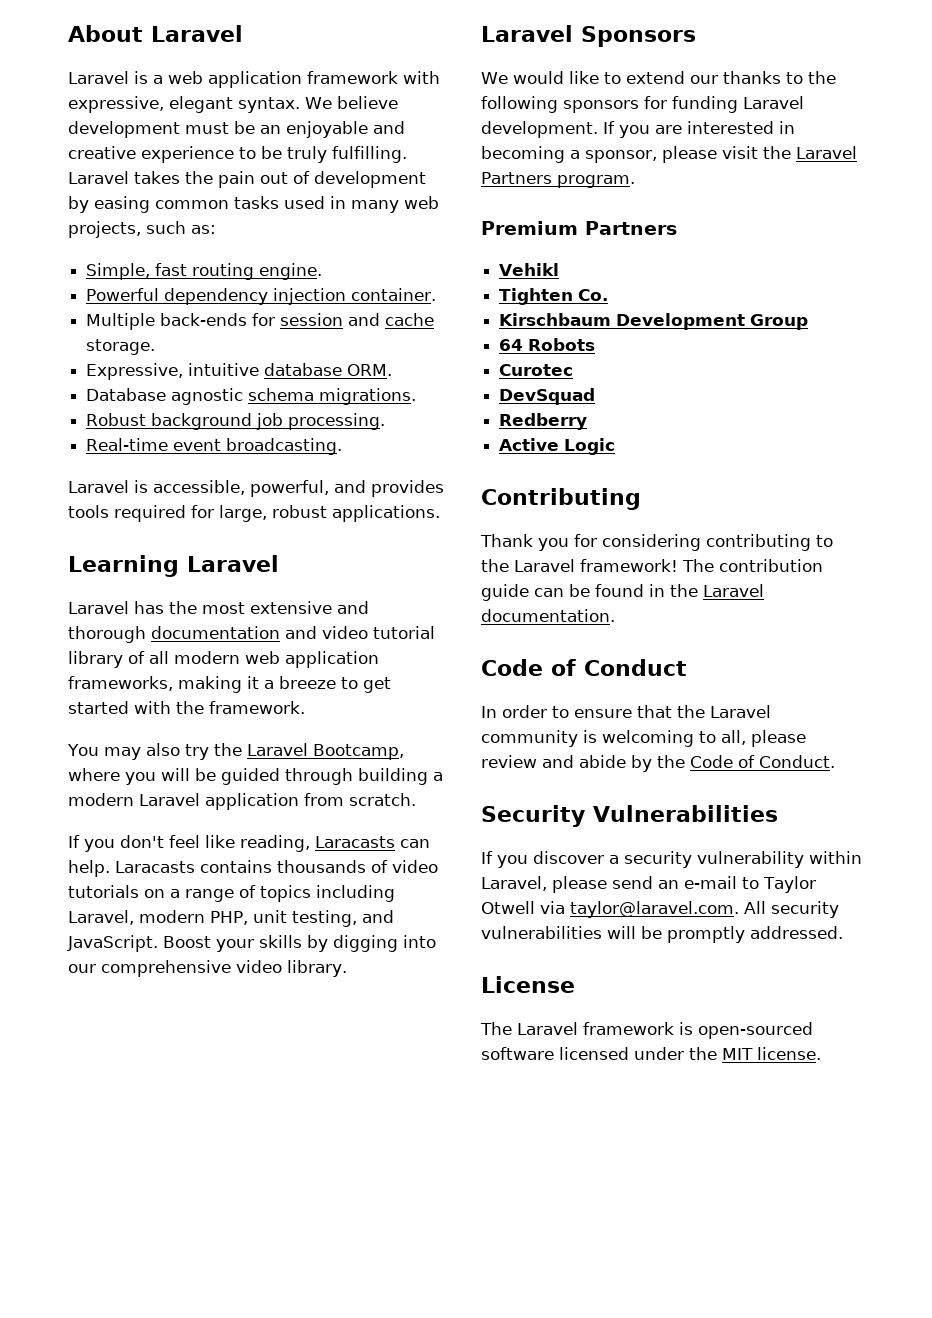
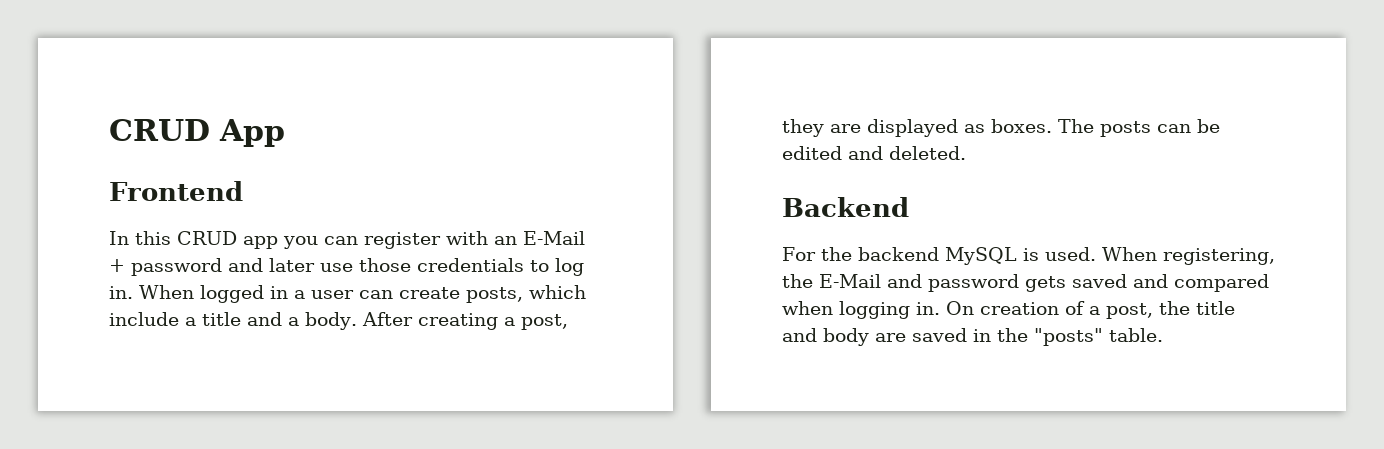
- About Laravel
- Laravel is a web application framework with expressive, elegant syntax. We believe development must be an enjoyable and creative experience to be truly fulfilling. Laravel takes the pain out of development by easing common tasks used in many web projects, such as:
- Simple, fast routing engine.
- Powerful dependency injection container.
- Multiple back-ends for session and cache storage.
- Expressive, intuitive database ORM.
- Database agnostic schema migrations.
- Robust background job processing.
- Real-time event broadcasting.
- Laravel is accessible, powerful, and provides tools required for large, robust applications.
- Learning Laravel
- Laravel has the most extensive and thorough documentation and video tutorial library of all modern web application frameworks, making it a breeze to get started with the framework.
- You may also try the Laravel Bootcamp, where you will be guided through building a modern Laravel application from scratch.
- If you don't feel like reading, Laracasts can help. Laracasts contains thousands of video tutorials on a range of topics including Laravel, modern PHP, unit testing, and JavaScript. Boost your skills by digging into our comprehensive video library.
- Laravel Sponsors
- We would like to extend our thanks to the following sponsors for funding Laravel development. If you are interested in becoming a sponsor, please visit the Laravel Partners program.
- Premium Partners
- Vehikl
- Tighten Co.
- Kirschbaum Development Group
- 64 Robots
- Curotec
- DevSquad
- Redberry
- Active Logic
- Contributing
- Thank you for considering contributing to the Laravel framework! The contribution guide can be found in the Laravel documentation.
- Code of Conduct
- In order to ensure that the Laravel community is welcoming to all, please review and abide by the Code of Conduct.
- Security Vulnerabilities
- If you discover a security vulnerability within Laravel, please send an e-mail to Taylor Otwell via taylor@laravel.com. All security vulnerabilities will be promptly addressed.
- License
- The Laravel framework is open-sourced software licensed under the MIT license.
+ CRUD App
+ Frontend
+ In this CRUD app you can register with an E-Mail + password and later use those credentials to log in. When logged in a user can create posts, which include a title and a body. After creating a post, they are displayed as boxes. The posts can be edited and deleted.
+ Backend
+ For the backend MySQL is used. When registering, the E-Mail and password gets saved and compared when logging in. On creation of a post, the title and body are saved in the "posts" table.

